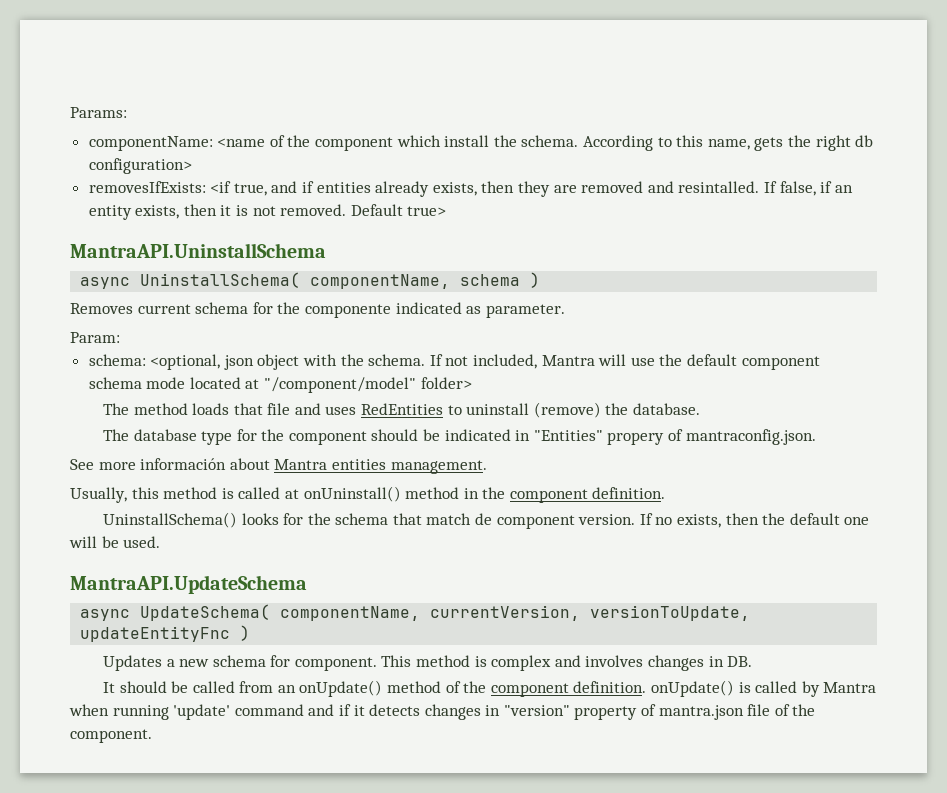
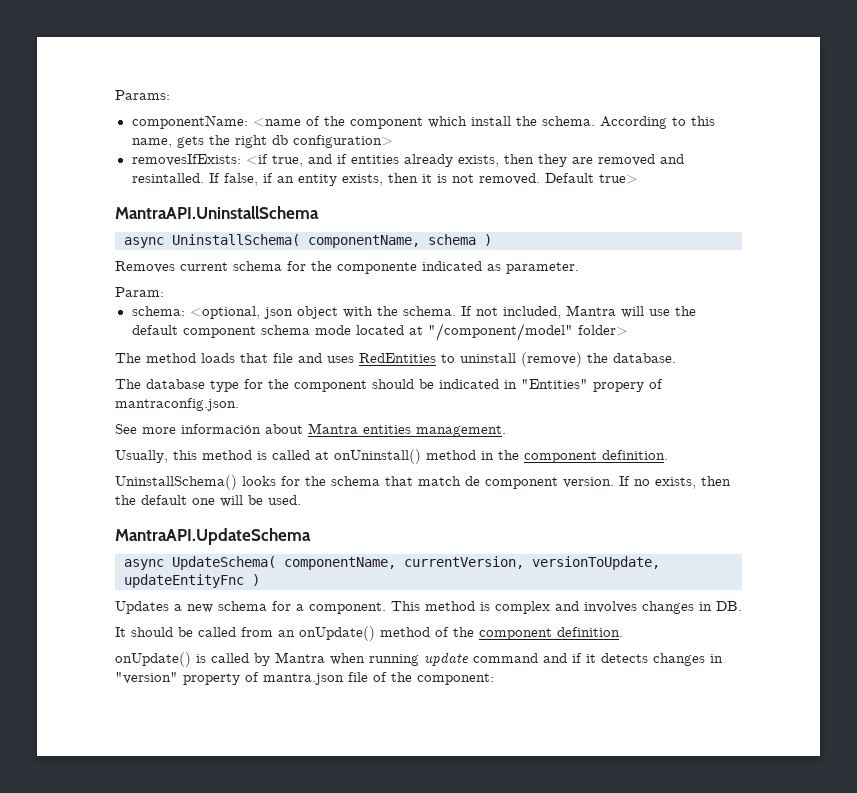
- Updates a new schema for component.
+ Updates a new schema for a component.
- It should be called from an onUpdate() method of the component definition. onUpdate() is called by Mantra when running 'update' command and if it detects changes in "version" property of mantra.json file of the component.
+ It should be called from an onUpdate() method of the component definition.
+ onUpdate() is called by Mantra when running update command and if it detects changes in "version" property of mantra.json file of the component:

